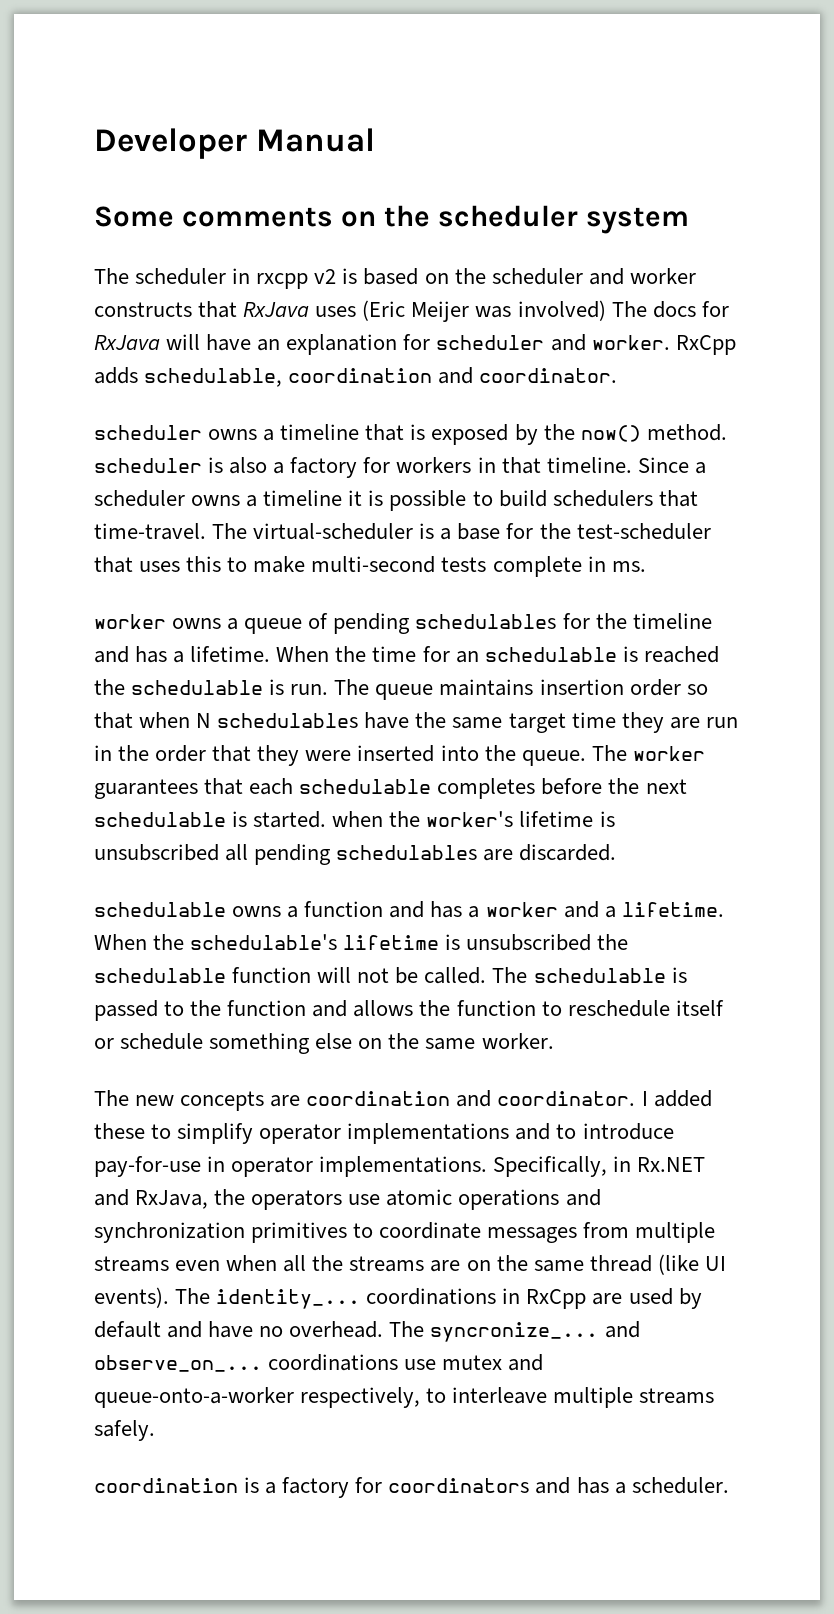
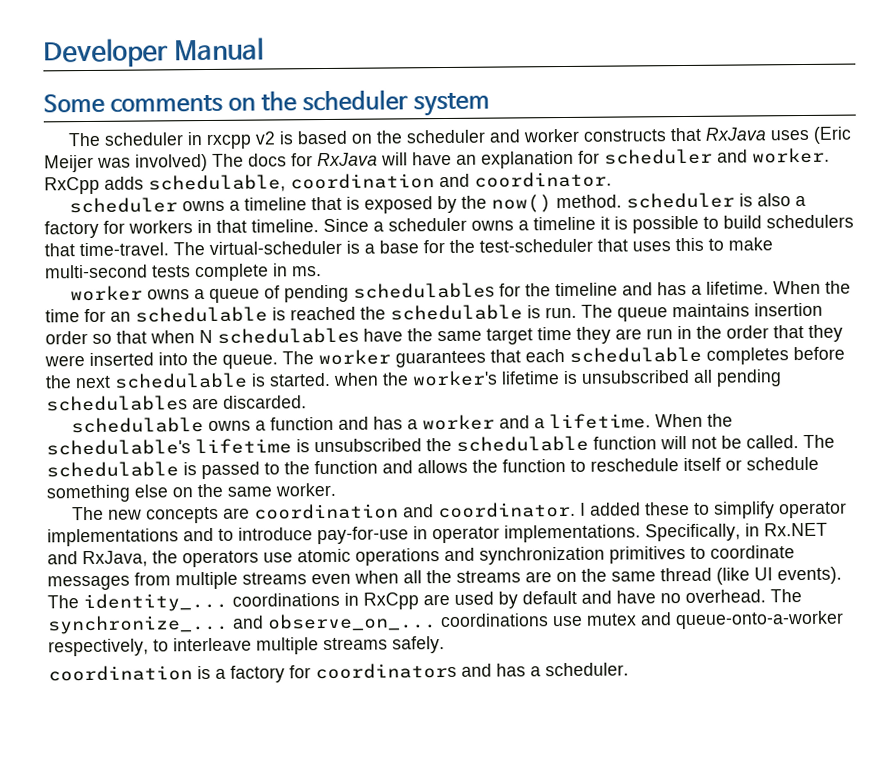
- The syncronize_... and observe_on_... coordinations use mutex and queue-onto-a-worker respectively, to interleave multiple streams safely.
+ The synchronize_... and observe_on_... coordinations use mutex and queue-onto-a-worker respectively, to interleave multiple streams safely.

